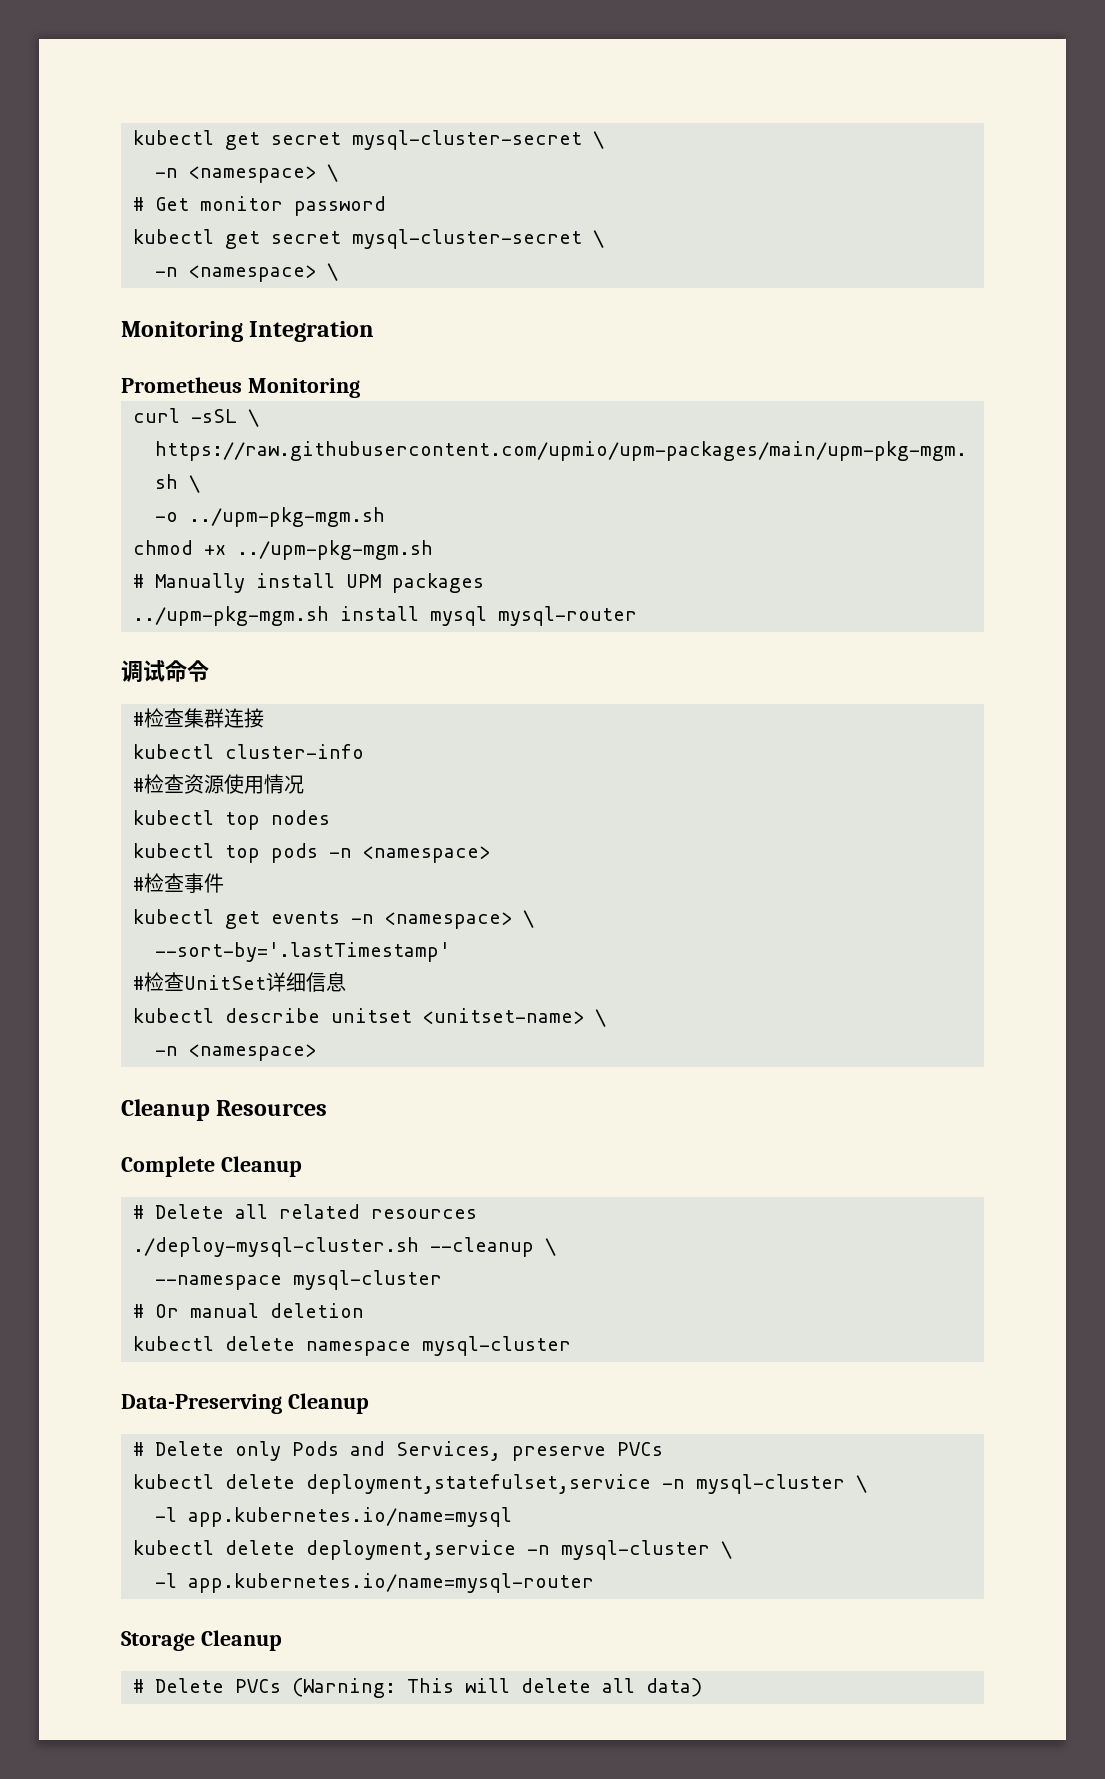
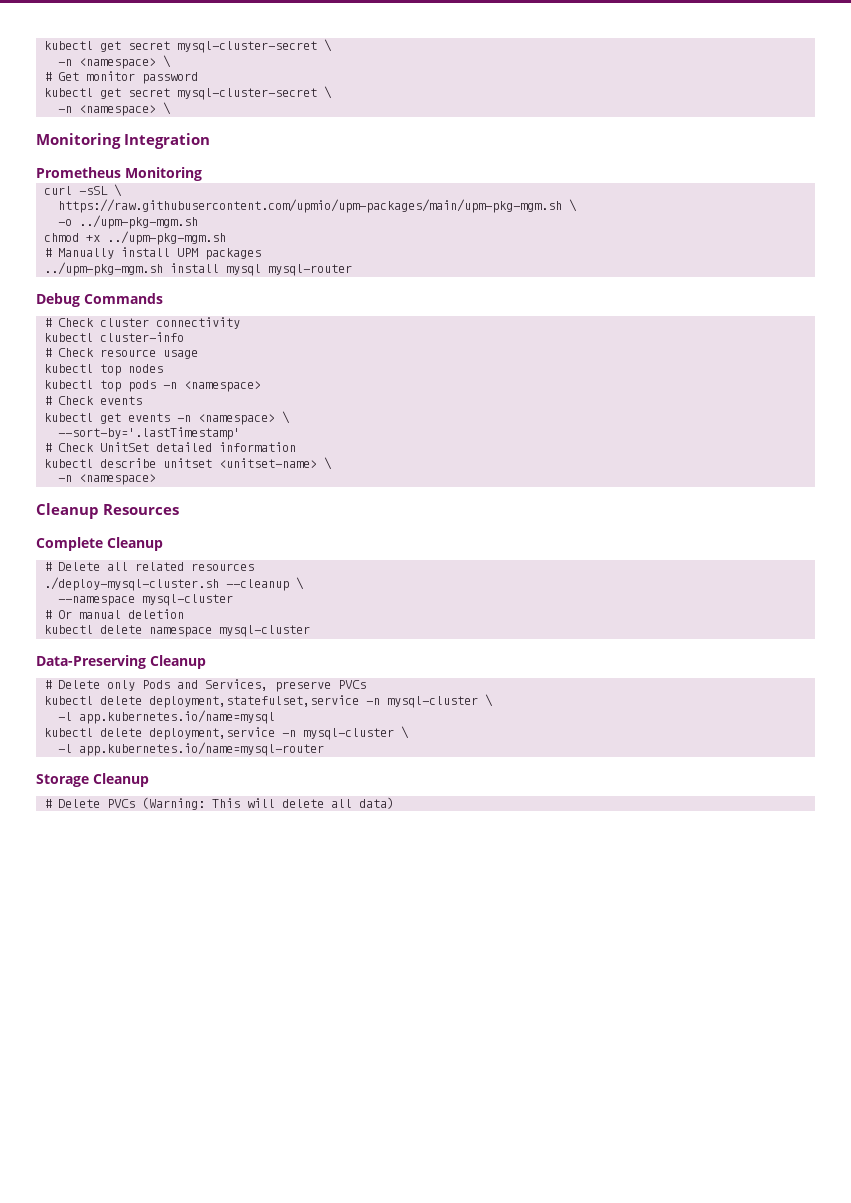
- 调试命令
- #检查集群连接
+ Debug Commands
+ # Check cluster connectivity
- #检查资源使用情况
+ # Check resource usage
- #检查事件
+ # Check events
- #检查UnitSet详细信息
+ # Check UnitSet detailed information

